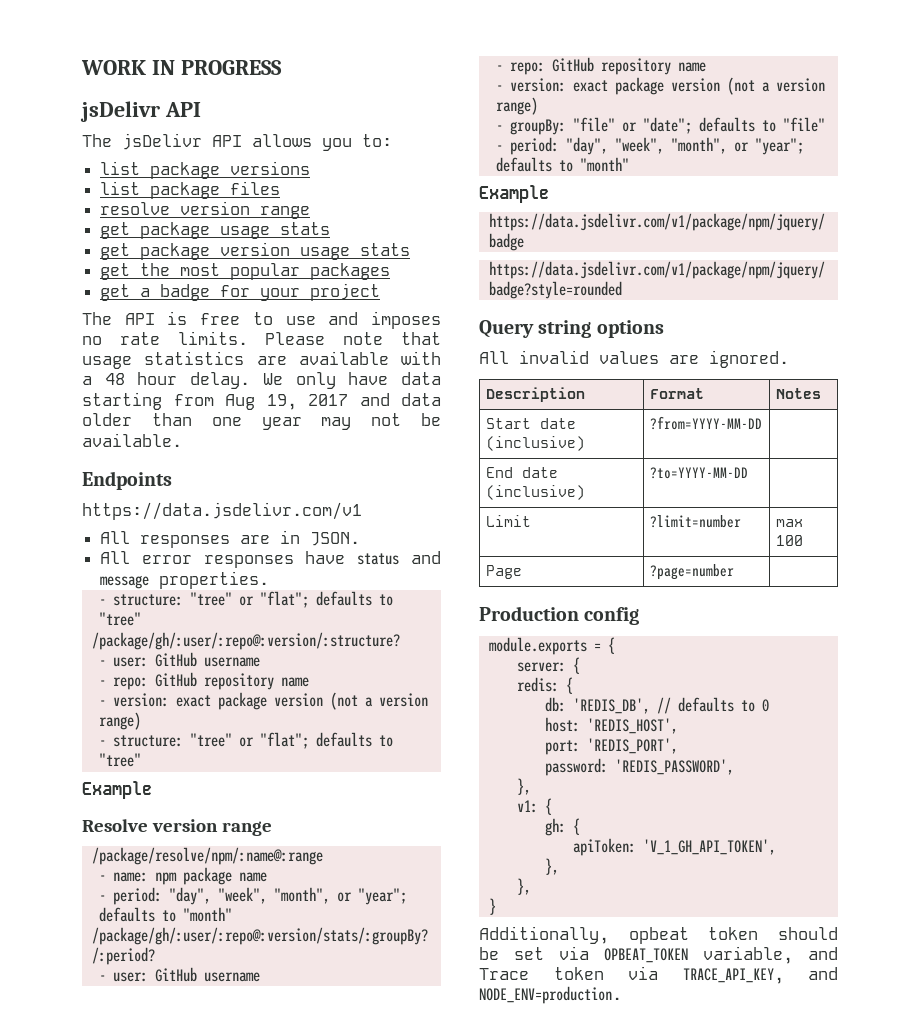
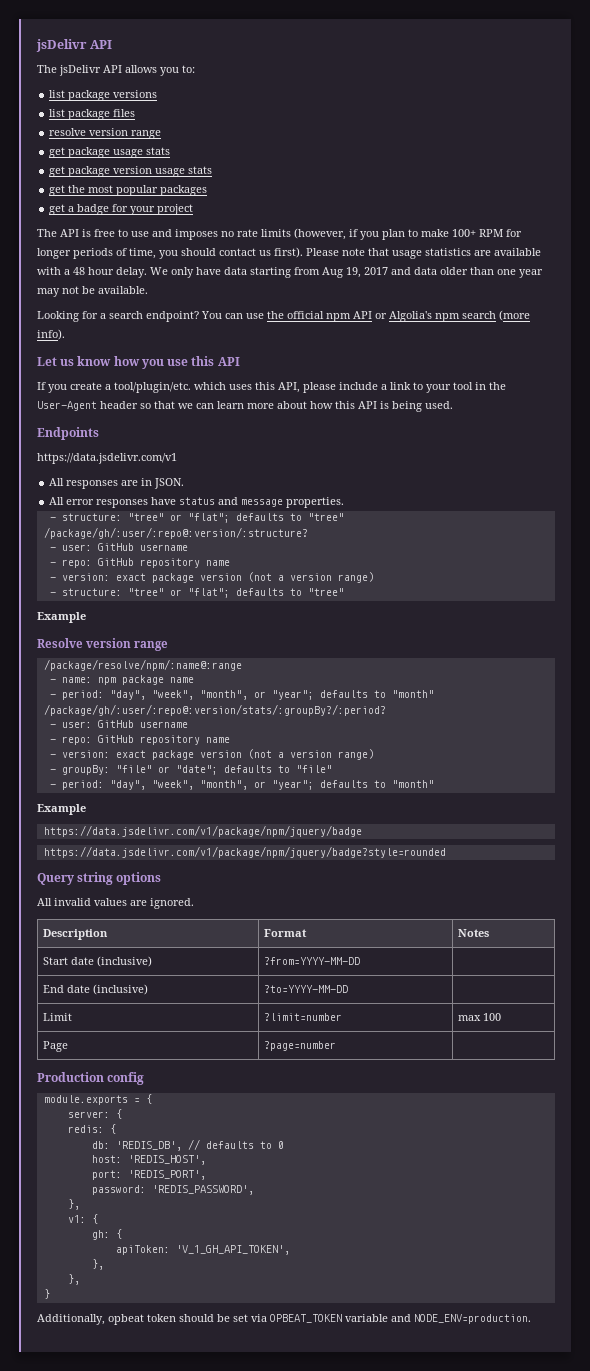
- WORK IN PROGRESS
- The API is free to use and imposes no rate limits.
+ The API is free to use and imposes no rate limits (however, if you plan to make 100+ RPM for longer periods of time, you should contact us first).
+ Looking for a search endpoint? You can use the official npm API or Algolia's npm search (more info).
+ Let us know how you use this API
+ If you create a tool/plugin/etc. which uses this API, please include a link to your tool in the User-Agent header so that we can learn more about how this API is being used.
- Additionally, opbeat token should be set via OPBEAT_TOKEN variable, and Trace token via TRACE_API_KEY, and NODE_ENV=production.
+ Additionally, opbeat token should be set via OPBEAT_TOKEN variable and NODE_ENV=production.

